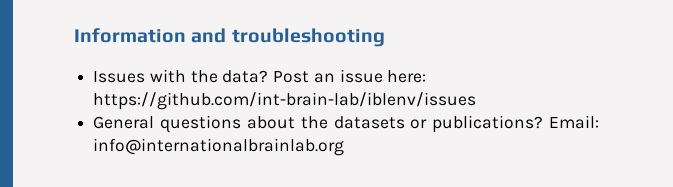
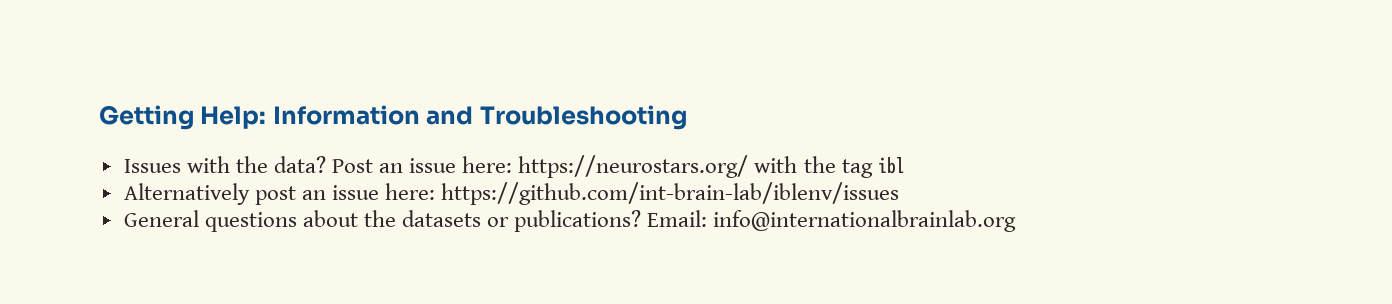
- Information and troubleshooting
+ Getting Help: Information and Troubleshooting
- Post an issue here: https://github.com/int-brain-lab/iblenv/issues
+ Post an issue here: https://neurostars.org/ with the tag ibl
+ Alternatively post an issue here: https://github.com/int-brain-lab/iblenv/issues

